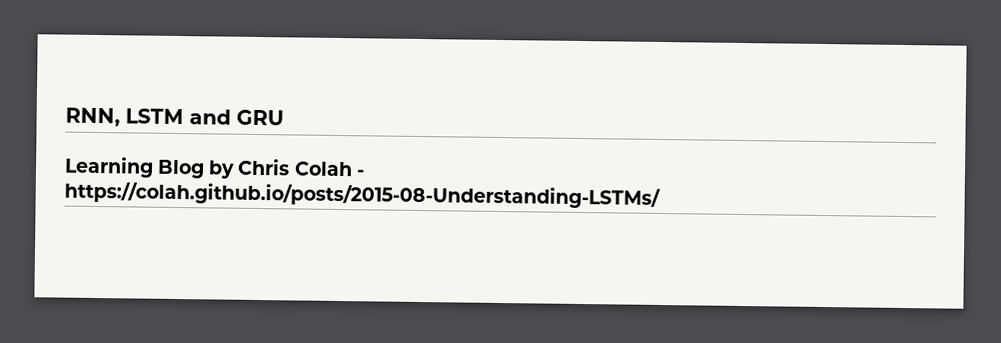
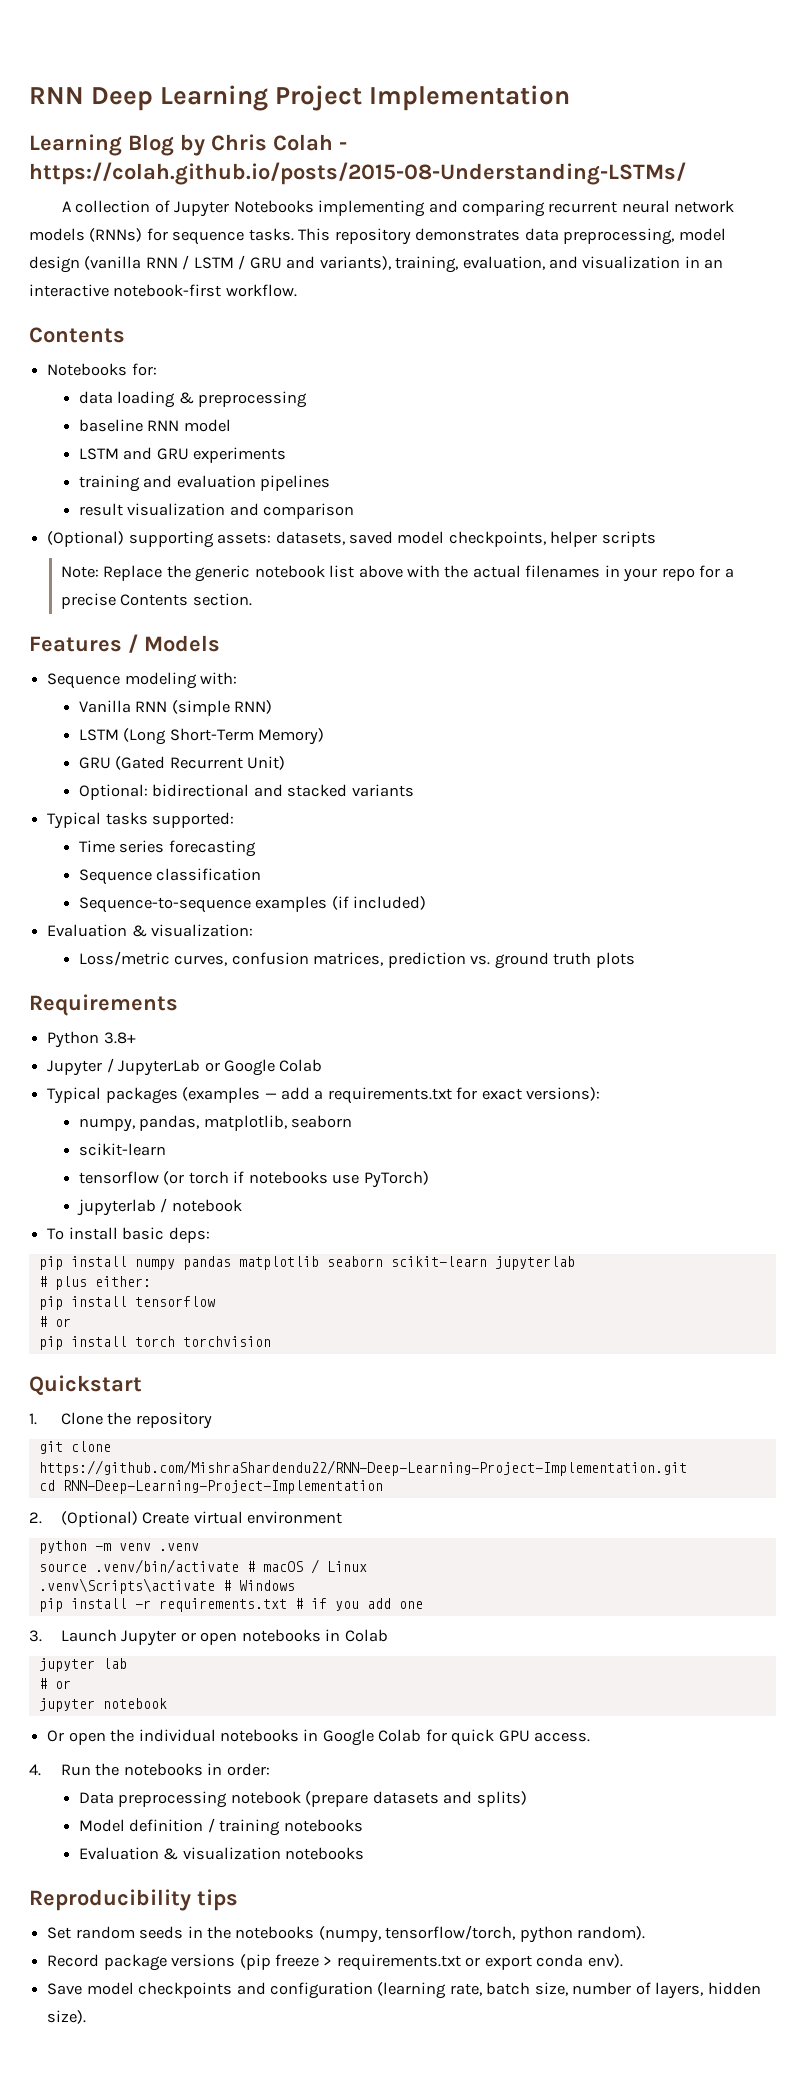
- RNN, LSTM and GRU
+ RNN Deep Learning Project Implementation
+ A collection of Jupyter Notebooks implementing and comparing recurrent neural network models (RNNs) for sequence tasks. This repository demonstrates data preprocessing, model design (vanilla RNN / LSTM / GRU and variants), training, evaluation, and visualization in an interactive notebook-first workflow.
+ Contents
+ Notebooks for:
+ data loading & preprocessing
+ baseline RNN model
+ LSTM and GRU experiments
+ training and evaluation pipelines
+ result visualization and comparison
+ (Optional) supporting assets: datasets, saved model checkpoints, helper scripts
+ Note: Replace the generic notebook list above with the actual filenames in your repo for a precise Contents section.
+ Features / Models
+ Sequence modeling with:
+ Vanilla RNN (simple RNN)
+ LSTM (Long Short-Term Memory)
+ GRU (Gated Recurrent Unit)
+ Optional: bidirectional and stacked variants
+ Typical tasks supported:
+ Time series forecasting
+ Sequence classification
+ Sequence-to-sequence examples (if included)
+ Evaluation & visualization:
+ Loss/metric curves, confusion matrices, prediction vs. ground truth plots
+ Requirements
+ Python 3.8+
+ Jupyter / JupyterLab or Google Colab
+ Typical packages (examples — add a requirements.txt for exact versions):
+ numpy, pandas, matplotlib, seaborn
+ scikit-learn
+ tensorflow (or torch if notebooks use PyTorch)
+ jupyterlab / notebook
+ To install basic deps:
+ pip install numpy pandas matplotlib seaborn scikit-learn jupyterlab
+ # plus either:
+ pip install tensorflow
+ # or
+ pip install torch torchvision
+ Quickstart
+ 1. Clone the repository
+ git clone https://github.com/MishraShardendu22/RNN-Deep-Learning-Project-Implementation.git
+ cd RNN-Deep-Learning-Project-Implementation
+ 2. (Optional) Create virtual environment
+ python -m venv .venv
+ source .venv/bin/activate # macOS / Linux
+ .venv\Scripts\activate # Windows
+ pip install -r requirements.txt # if you add one
+ 3. Launch Jupyter or open notebooks in Colab
+ jupyter lab
+ # or
+ jupyter notebook
+ Or open the individual notebooks in Google Colab for quick GPU access.
+ 4. Run the notebooks in order:
+ Data preprocessing notebook (prepare datasets and splits)
+ Model definition / training notebooks
+ Evaluation & visualization notebooks
+ Reproducibility tips
+ Set random seeds in the notebooks (numpy, tensorflow/torch, python random).
+ Record package versions (pip freeze > requirements.txt or export conda env).
+ Save model checkpoints and configuration (learning rate, batch size, number of layers, hidden size).

